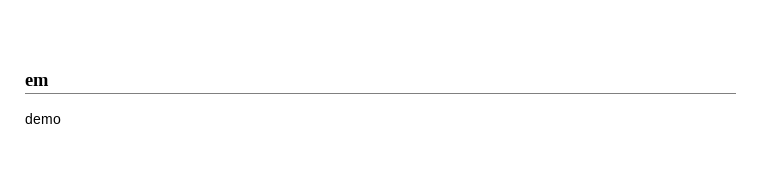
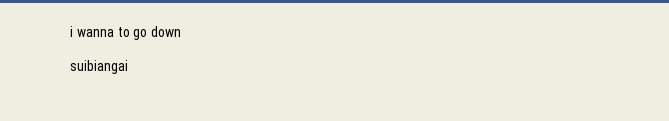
- em
- demo
+ i wanna to go down
+ suibiangai

